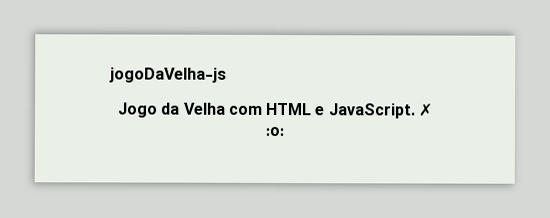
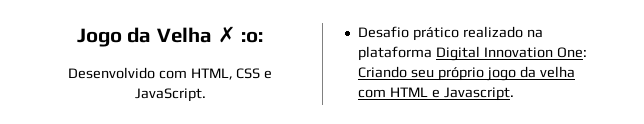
- jogoDaVelha-js
- Jogo da Velha com HTML e JavaScript. ✗ :o:
+ Jogo da Velha ✗ :o:
+ Desenvolvido com HTML, CSS e JavaScript.
+ Desafio prático realizado na plataforma Digital Innovation One: Criando seu próprio jogo da velha com HTML e Javascript.

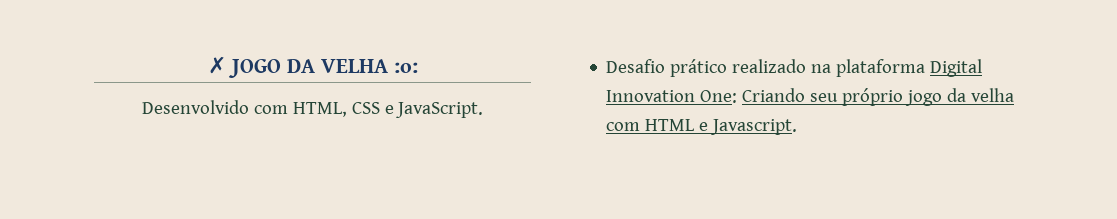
- Jogo da Velha ✗ :o:
+ ✗ JOGO DA VELHA :o:

